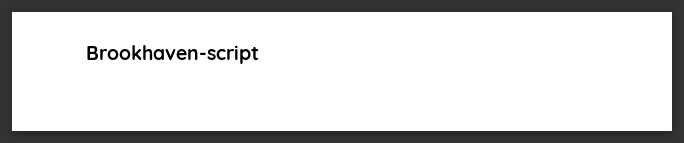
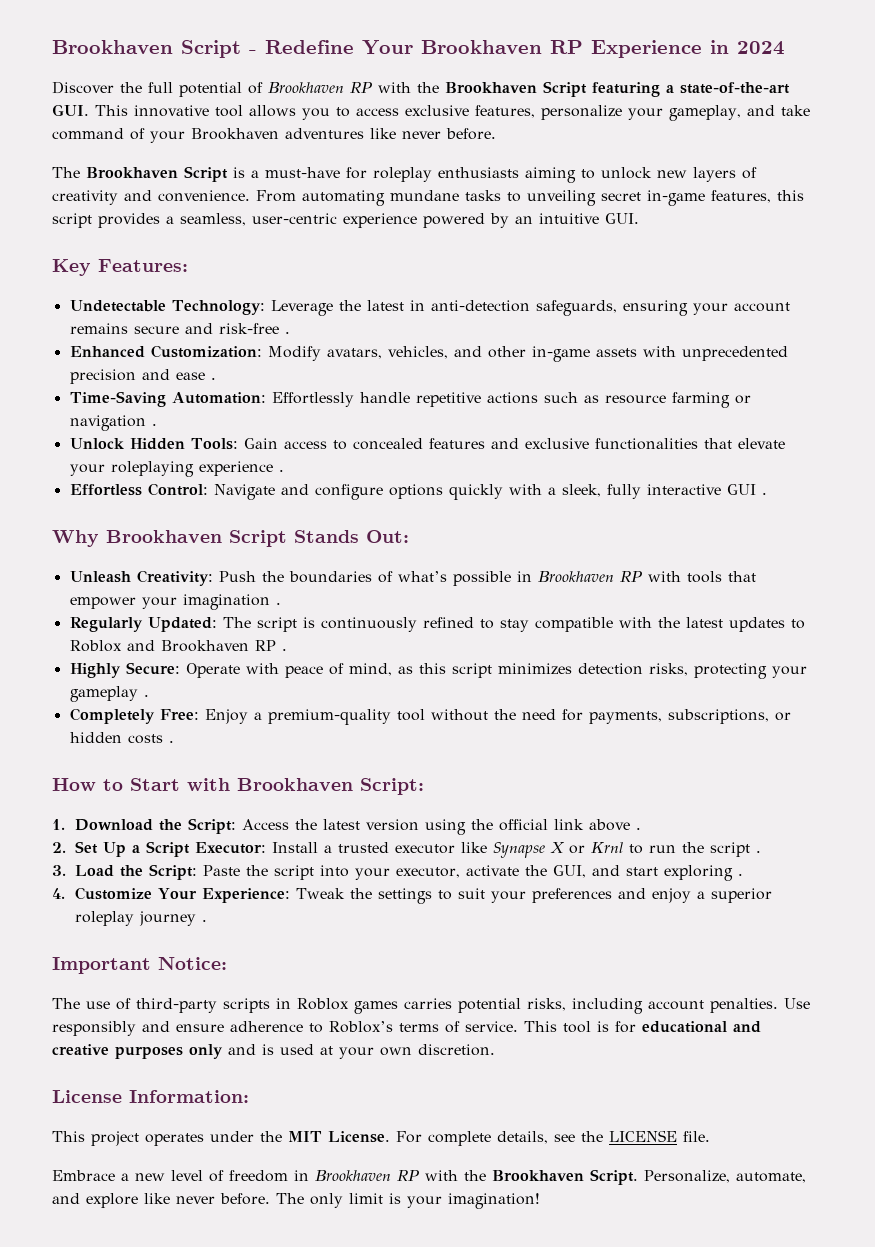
- Brookhaven-script
+ Brookhaven Script - Redefine Your Brookhaven RP Experience in 2024
+ Discover the full potential of Brookhaven RP with the Brookhaven Script featuring a state-of-the-art GUI. This innovative tool allows you to access exclusive features, personalize your gameplay, and take command of your Brookhaven adventures like never before.
+ The Brookhaven Script is a must-have for roleplay enthusiasts aiming to unlock new layers of creativity and convenience. From automating mundane tasks to unveiling secret in-game features, this script provides a seamless, user-centric experience powered by an intuitive GUI.
+ Key Features:
+ Undetectable Technology: Leverage the latest in anti-detection safeguards, ensuring your account remains secure and risk-free .
+ Enhanced Customization: Modify avatars, vehicles, and other in-game assets with unprecedented precision and ease .
+ Time-Saving Automation: Effortlessly handle repetitive actions such as resource farming or navigation .
+ Unlock Hidden Tools: Gain access to concealed features and exclusive functionalities that elevate your roleplaying experience .
+ Effortless Control: Navigate and configure options quickly with a sleek, fully interactive GUI .
+ Why Brookhaven Script Stands Out:
+ Unleash Creativity: Push the boundaries of what’s possible in Brookhaven RP with tools that empower your imagination .
+ Regularly Updated: The script is continuously refined to stay compatible with the latest updates to Roblox and Brookhaven RP .
+ Highly Secure: Operate with peace of mind, as this script minimizes detection risks, protecting your gameplay .
+ Completely Free: Enjoy a premium-quality tool without the need for payments, subscriptions, or hidden costs .
+ How to Start with Brookhaven Script:
+ 1. Download the Script: Access the latest version using the official link above .
+ 2. Set Up a Script Executor: Install a trusted executor like Synapse X or Krnl to run the script .
+ 3. Load the Script: Paste the script into your executor, activate the GUI, and start exploring .
+ 4. Customize Your Experience: Tweak the settings to suit your preferences and enjoy a superior roleplay journey .
+ Important Notice:
+ The use of third-party scripts in Roblox games carries potential risks, including account penalties. Use responsibly and ensure adherence to Roblox’s terms of service. This tool is for educational and creative purposes only and is used at your own discretion.
+ License Information:
+ This project operates under the MIT License. For complete details, see the LICENSE file.
+ Embrace a new level of freedom in Brookhaven RP with the Brookhaven Script. Personalize, automate, and explore like never before. The only limit is your imagination!

